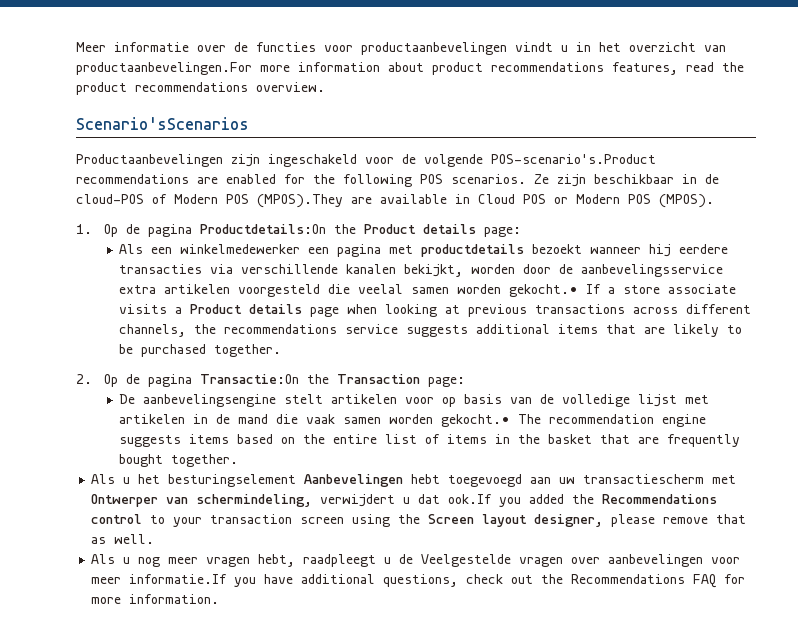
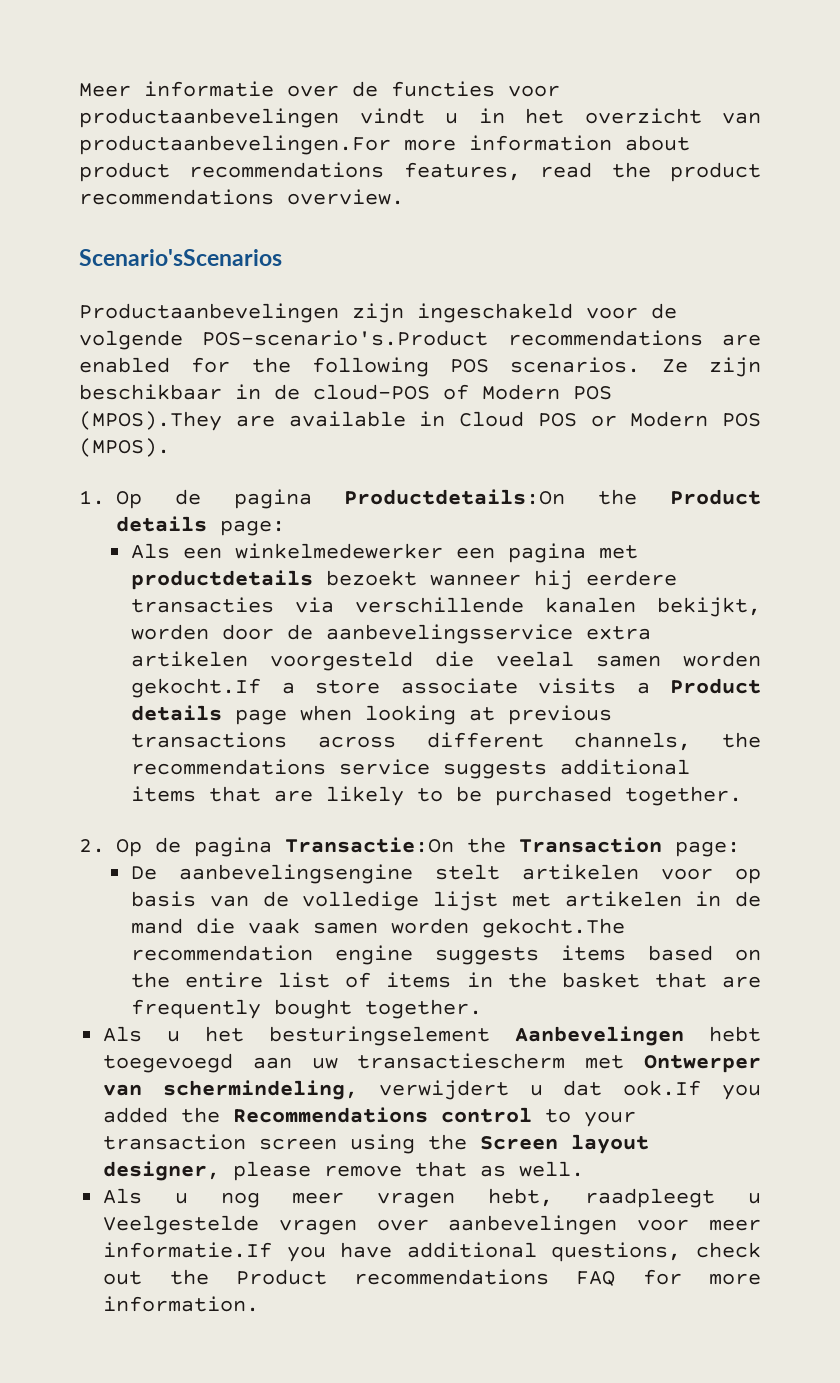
- Als een winkelmedewerker een pagina met productdetails bezoekt wanneer hij eerdere transacties via verschillende kanalen bekijkt, worden door de aanbevelingsservice extra artikelen voorgesteld die veelal samen worden gekocht.• If a store associate visits a Product details page when looking at previous transactions across different channels, the recommendations service suggests additional items that are likely to be purchased together.
+ Als een winkelmedewerker een pagina met productdetails bezoekt wanneer hij eerdere transacties via verschillende kanalen bekijkt, worden door de aanbevelingsservice extra artikelen voorgesteld die veelal samen worden gekocht.If a store associate visits a Product details page when looking at previous transactions across different channels, the recommendations service suggests additional items that are likely to be purchased together.
- De aanbevelingsengine stelt artikelen voor op basis van de volledige lijst met artikelen in de mand die vaak samen worden gekocht.• The recommendation engine suggests items based on the entire list of items in the basket that are frequently bought together.
+ De aanbevelingsengine stelt artikelen voor op basis van de volledige lijst met artikelen in de mand die vaak samen worden gekocht.The recommendation engine suggests items based on the entire list of items in the basket that are frequently bought together.
- Als u nog meer vragen hebt, raadpleegt u de Veelgestelde vragen over aanbevelingen voor meer informatie.If you have additional questions, check out the Recommendations FAQ for more information.
+ Als u nog meer vragen hebt, raadpleegt u Veelgestelde vragen over aanbevelingen voor meer informatie.If you have additional questions, check out the Product recommendations FAQ for more information.

